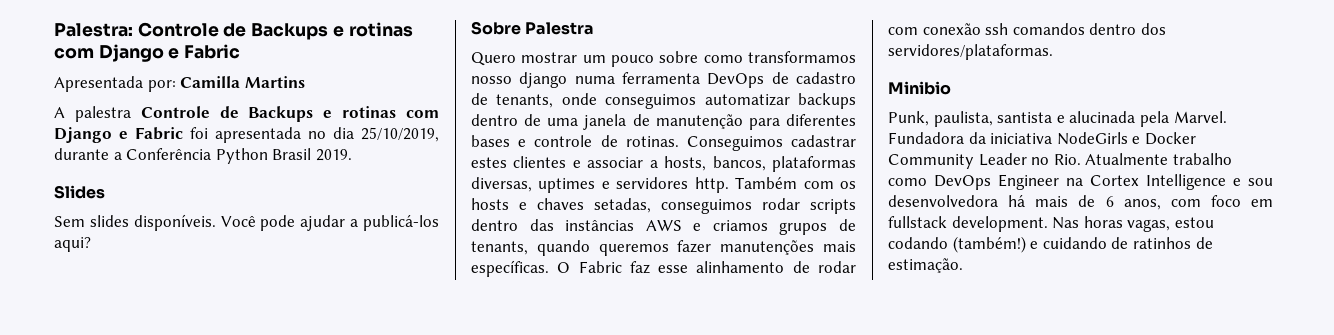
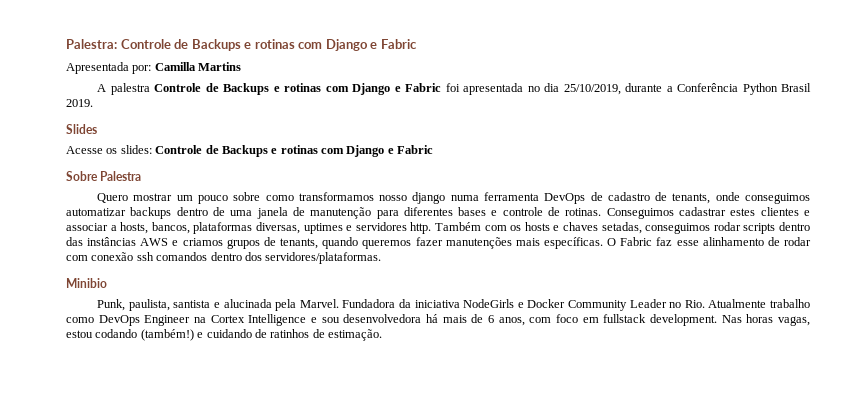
- Sem slides disponíveis. Você pode ajudar a publicá-los aqui?
+ Acesse os slides: Controle de Backups e rotinas com Django e Fabric

